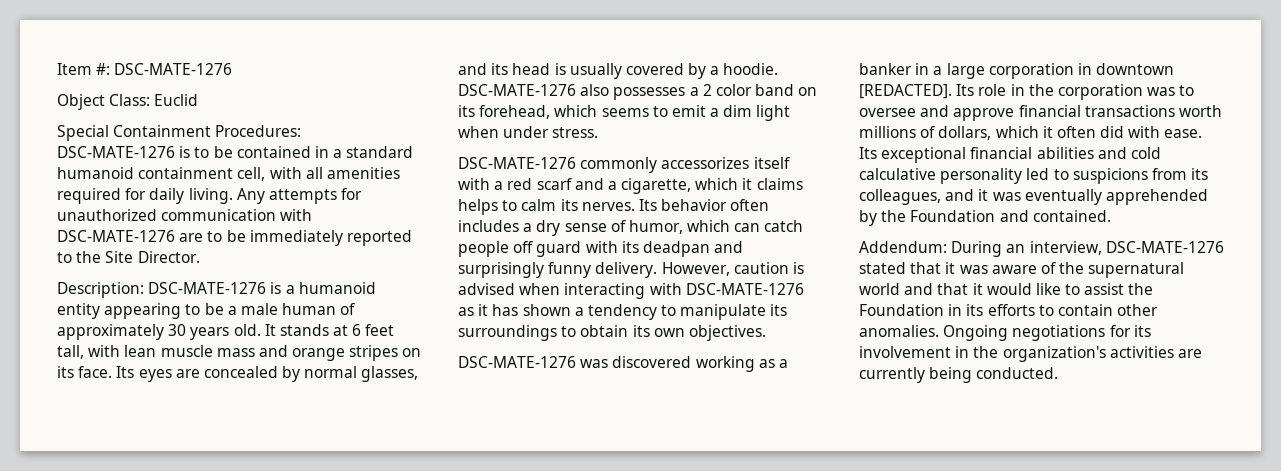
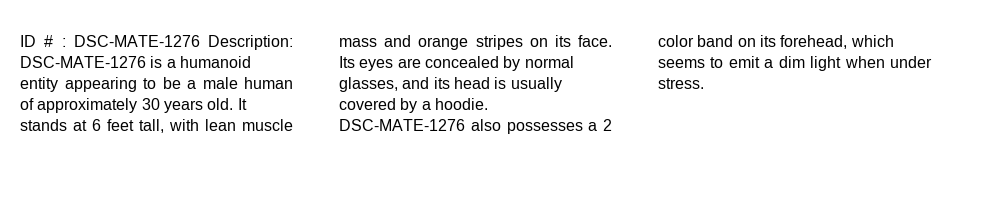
- Item #: DSC-MATE-1276
- Object Class: Euclid
- Special Containment Procedures: DSC-MATE-1276 is to be contained in a standard humanoid containment cell, with all amenities required for daily living. Any attempts for unauthorized communication with DSC-MATE-1276 are to be immediately reported to the Site Director.
- Description: DSC-MATE-1276 is a humanoid entity appearing to be a male human of approximately 30 years old.
+ ID # : DSC-MATE-1276 Description: DSC-MATE-1276 is a humanoid entity appearing to be a male human of approximately 30 years old.
- DSC-MATE-1276 commonly accessorizes itself with a red scarf and a cigarette, which it claims helps to calm its nerves. Its behavior often includes a dry sense of humor, which can catch people off guard with its deadpan and surprisingly funny delivery. However, caution is advised when interacting with DSC-MATE-1276 as it has shown a tendency to manipulate its surroundings to obtain its own objectives.
- DSC-MATE-1276 was discovered working as a banker in a large corporation in downtown [REDACTED]. Its role in the corporation was to oversee and approve financial transactions worth millions of dollars, which it often did with ease. Its exceptional financial abilities and cold calculative personality led to suspicions from its colleagues, and it was eventually apprehended by the Foundation and contained.
- Addendum: During an interview, DSC-MATE-1276 stated that it was aware of the supernatural world and that it would like to assist the Foundation in its efforts to contain other anomalies. Ongoing negotiations for its involvement in the organization's activities are currently being conducted.

